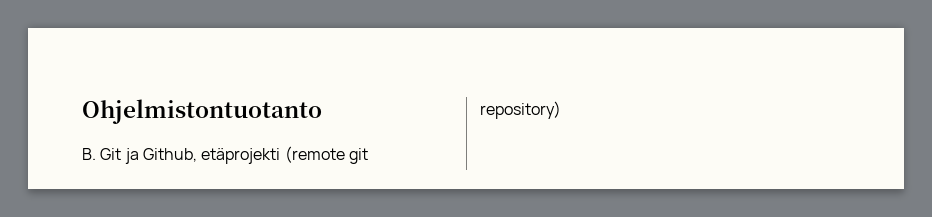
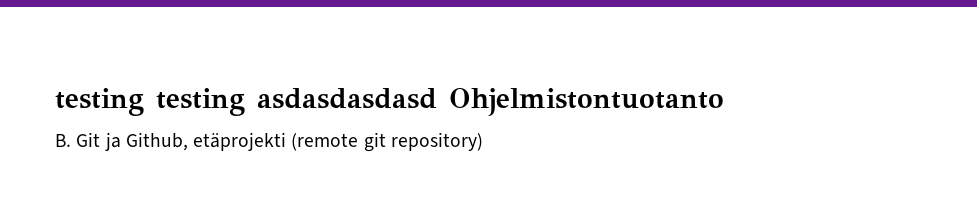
- Ohjelmistontuotanto
+ testing testing asdasdasdasd Ohjelmistontuotanto

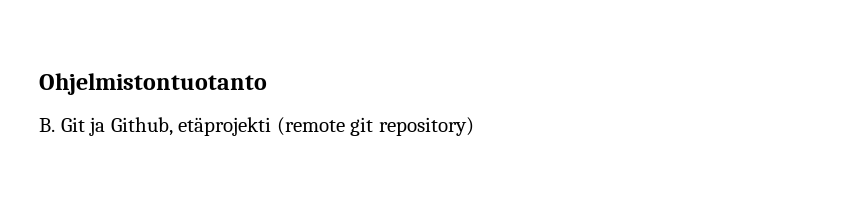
- testing testing asdasdasdasd Ohjelmistontuotanto
+ Ohjelmistontuotanto

